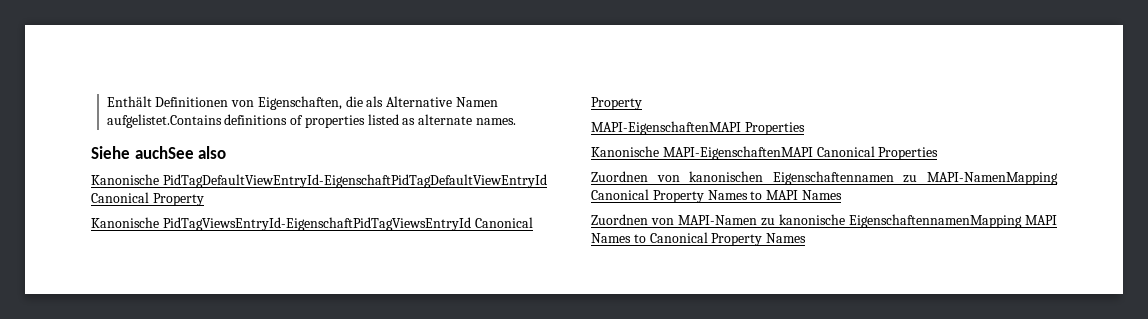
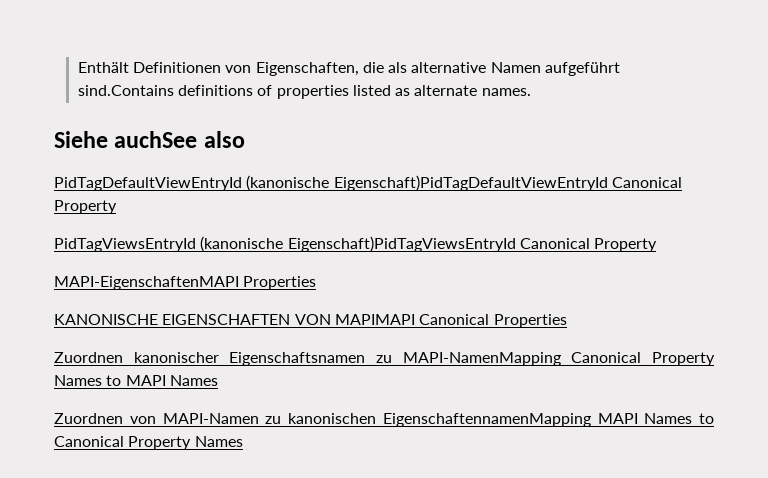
- Enthält Definitionen von Eigenschaften, die als Alternative Namen aufgelistet.Contains definitions of properties listed as alternate names.
+ Enthält Definitionen von Eigenschaften, die als alternative Namen aufgeführt sind.Contains definitions of properties listed as alternate names.
- Kanonische PidTagDefaultViewEntryId-EigenschaftPidTagDefaultViewEntryId Canonical Property
- Kanonische PidTagViewsEntryId-EigenschaftPidTagViewsEntryId Canonical Property
+ PidTagDefaultViewEntryId (kanonische Eigenschaft)PidTagDefaultViewEntryId Canonical Property
+ PidTagViewsEntryId (kanonische Eigenschaft)PidTagViewsEntryId Canonical Property
- Kanonische MAPI-EigenschaftenMAPI Canonical Properties
+ KANONISCHE EIGENSCHAFTEN VON MAPIMAPI Canonical Properties
- Zuordnen von kanonischen Eigenschaftennamen zu MAPI-NamenMapping Canonical Property Names to MAPI Names
+ Zuordnen kanonischer Eigenschaftsnamen zu MAPI-NamenMapping Canonical Property Names to MAPI Names
- Zuordnen von MAPI-Namen zu kanonische EigenschaftennamenMapping MAPI Names to Canonical Property Names
+ Zuordnen von MAPI-Namen zu kanonischen EigenschaftennamenMapping MAPI Names to Canonical Property Names

